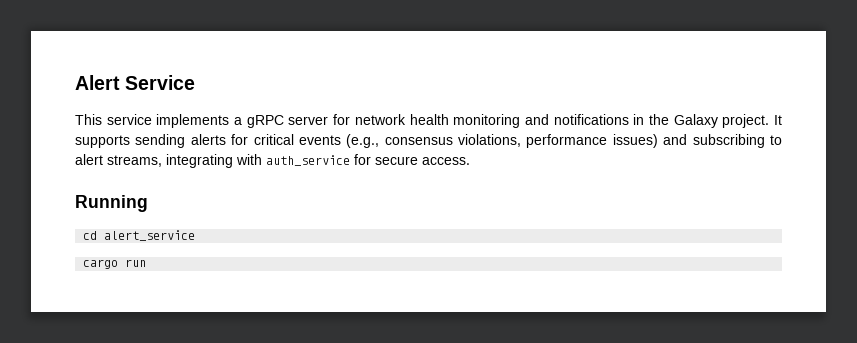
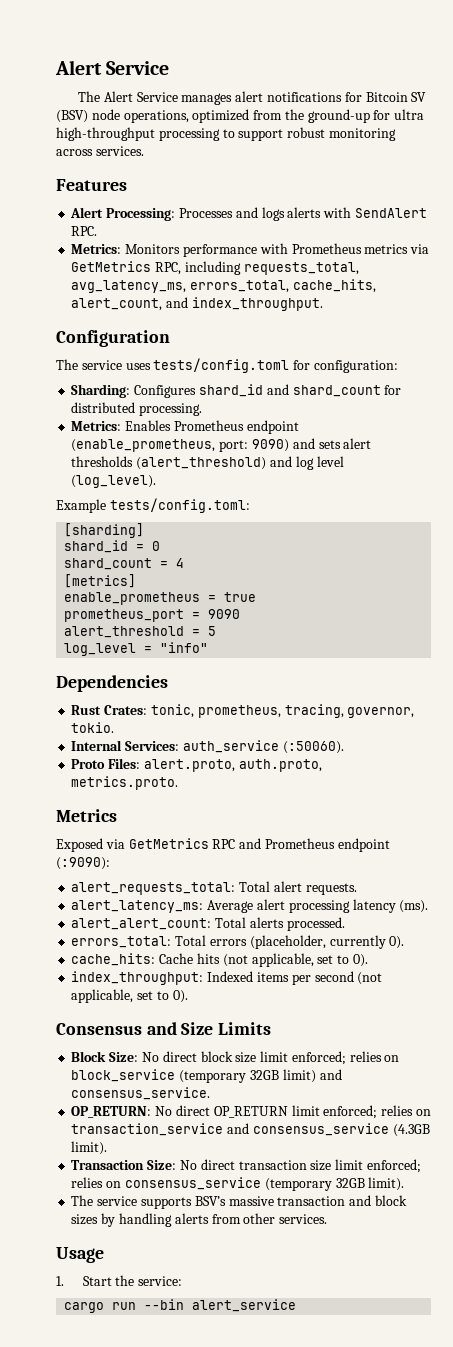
- This service implements a gRPC server for network health monitoring and notifications in the Galaxy project. It supports sending alerts for critical events (e.g., consensus violations, performance issues) and subscribing to alert streams, integrating with auth_service for secure access.
- Running
- cd alert_service
+ The Alert Service manages alert notifications for Bitcoin SV (BSV) node operations, optimized from the ground-up for ultra high-throughput processing to support robust monitoring across services.
+ Features
+ Alert Processing: Processes and logs alerts with SendAlert RPC.
+ Metrics: Monitors performance with Prometheus metrics via GetMetrics RPC, including requests_total, avg_latency_ms, errors_total, cache_hits, alert_count, and index_throughput.
+ Configuration
+ The service uses tests/config.toml for configuration:
+ Sharding: Configures shard_id and shard_count for distributed processing.
+ Metrics: Enables Prometheus endpoint (enable_prometheus, port: 9090) and sets alert thresholds (alert_threshold) and log level (log_level).
+ Example tests/config.toml:
+ [sharding]
+ shard_id = 0
+ shard_count = 4
+ [metrics]
+ enable_prometheus = true
+ prometheus_port = 9090
+ alert_threshold = 5
+ log_level = "info"
+ Dependencies
+ Rust Crates: tonic, prometheus, tracing, governor, tokio.
+ Internal Services: auth_service (:50060).
+ Proto Files: alert.proto, auth.proto, metrics.proto.
+ Metrics
+ Exposed via GetMetrics RPC and Prometheus endpoint (:9090):
+ alert_requests_total: Total alert requests.
+ alert_latency_ms: Average alert processing latency (ms).
+ alert_alert_count: Total alerts processed.
+ errors_total: Total errors (placeholder, currently 0).
+ cache_hits: Cache hits (not applicable, set to 0).
+ index_throughput: Indexed items per second (not applicable, set to 0).
+ Consensus and Size Limits
+ Block Size: No direct block size limit enforced; relies on block_service (temporary 32GB limit) and consensus_service.
+ OP_RETURN: No direct OP_RETURN limit enforced; relies on transaction_service and consensus_service (4.3GB limit).
+ Transaction Size: No direct transaction size limit enforced; relies on consensus_service (temporary 32GB limit).
+ The service supports BSV’s massive transaction and block sizes by handling alerts from other services.
+ Usage
+ 1. Start the service:
- cargo run
+ cargo run --bin alert_service

